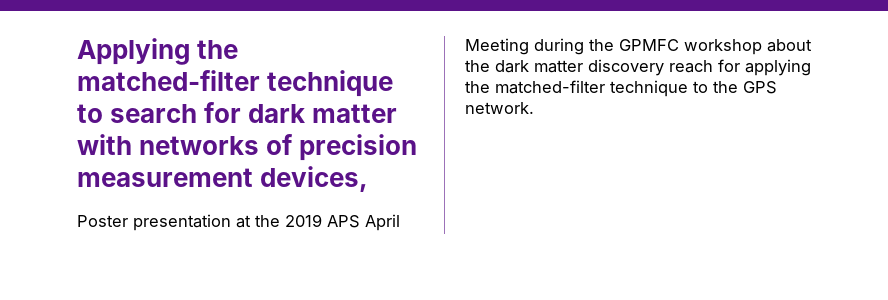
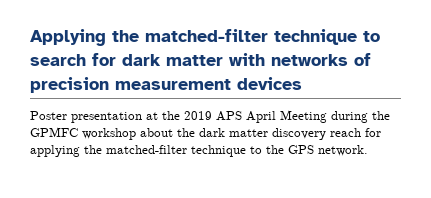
- Applying the matched-filter technique to search for dark matter with networks of precision measurement devices,
+ Applying the matched-filter technique to search for dark matter with networks of precision measurement devices

